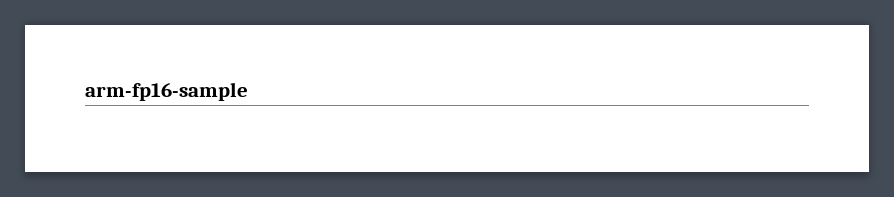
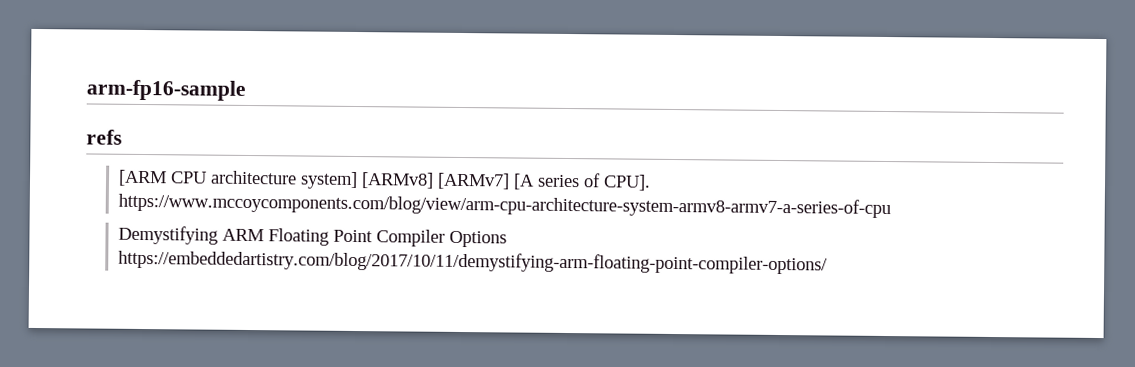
+ refs
+ [ARM CPU architecture system] [ARMv8] [ARMv7] [A series of CPU]. https://www.mccoycomponents.com/blog/view/arm-cpu-architecture-system-armv8-armv7-a-series-of-cpu
+ Demystifying ARM Floating Point Compiler Options https://embeddedartistry.com/blog/2017/10/11/demystifying-arm-floating-point-compiler-options/

